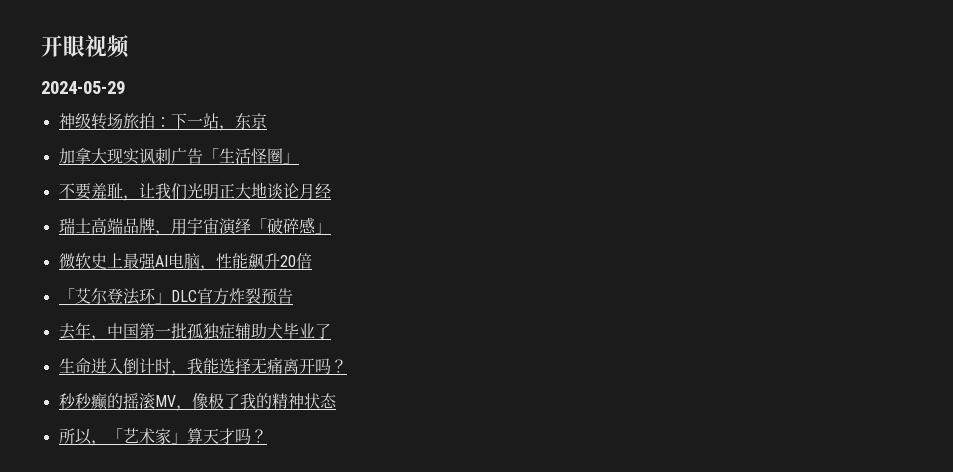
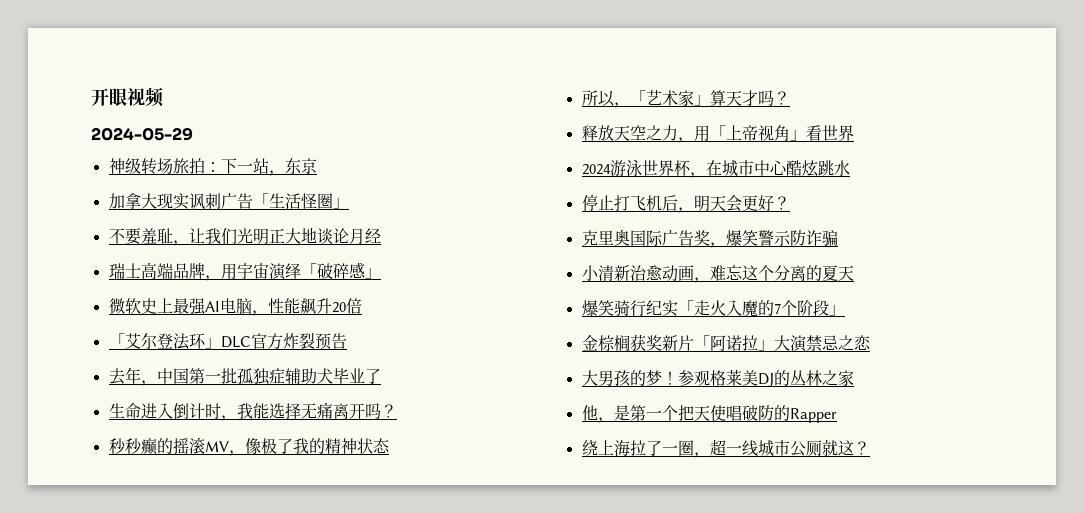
+ 释放天空之力，用「上帝视角」看世界
+ 2024游泳世界杯，在城市中心酷炫跳水
+ 停止打飞机后，明天会更好？
+ 克里奥国际广告奖，爆笑警示防诈骗
+ 小清新治愈动画，难忘这个分离的夏天
+ 爆笑骑行纪实「走火入魔的7个阶段」
+ 金棕榈获奖新片「阿诺拉」大演禁忌之恋
+ 大男孩的梦！参观格莱美DJ的丛林之家
+ 他，是第一个把天使唱破防的Rapper
+ 绕上海拉了一圈，超一线城市公厕就这？

